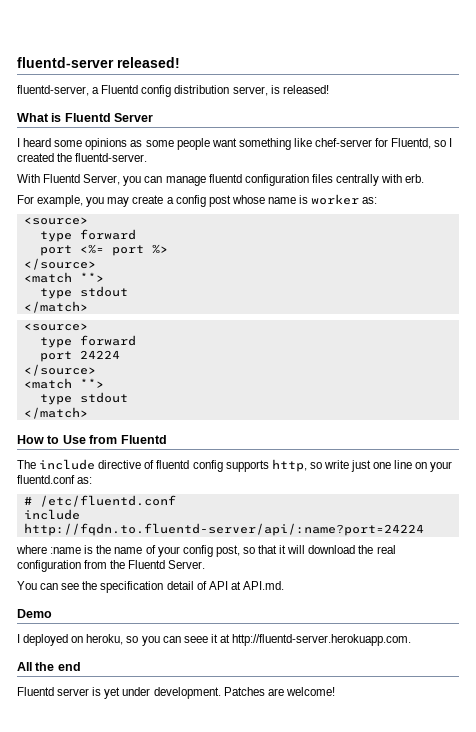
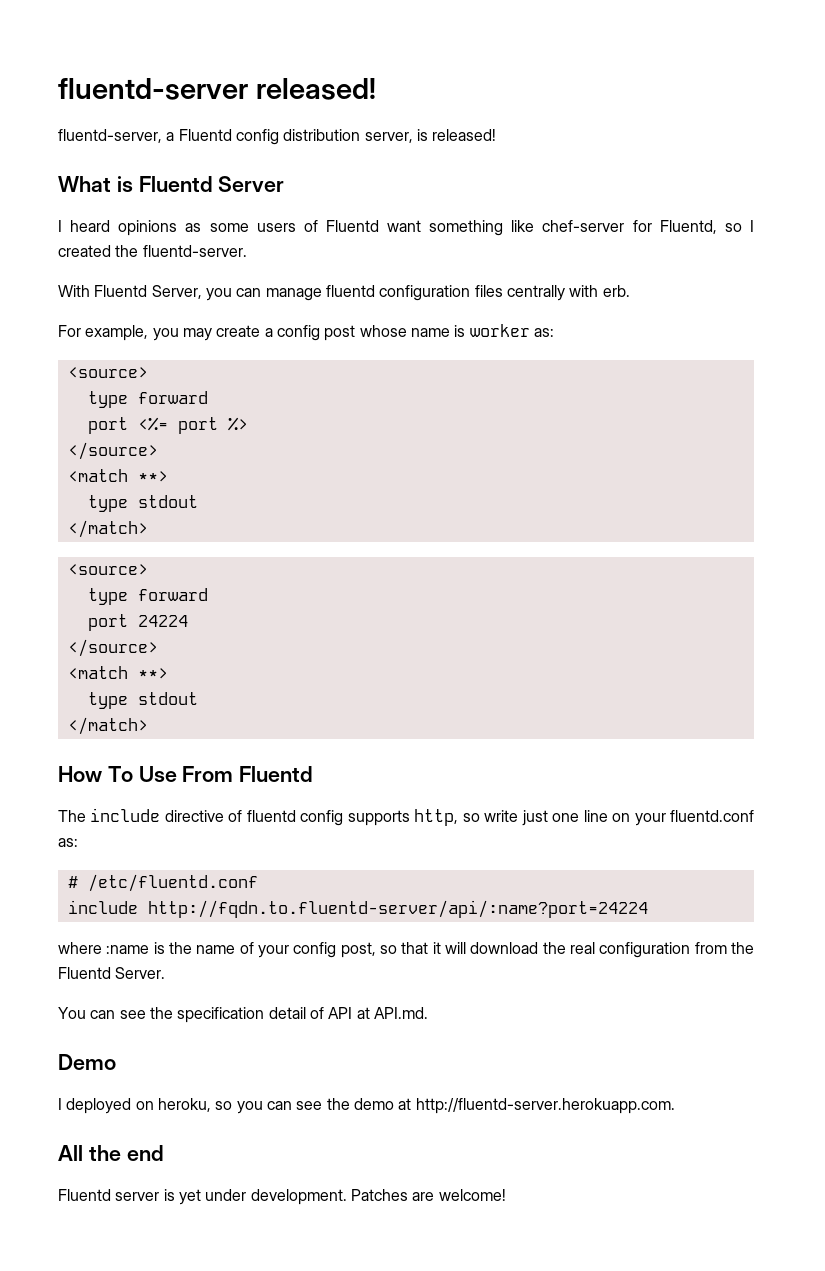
- I heard some opinions as some people want something like chef-server for Fluentd, so I created the fluentd-server.
+ I heard opinions as some users of Fluentd want something like chef-server for Fluentd, so I created the fluentd-server.
- How to Use from Fluentd
+ How To Use From Fluentd
- I deployed on heroku, so you can seee it at http://fluentd-server.herokuapp.com.
+ I deployed on heroku, so you can see the demo at http://fluentd-server.herokuapp.com.

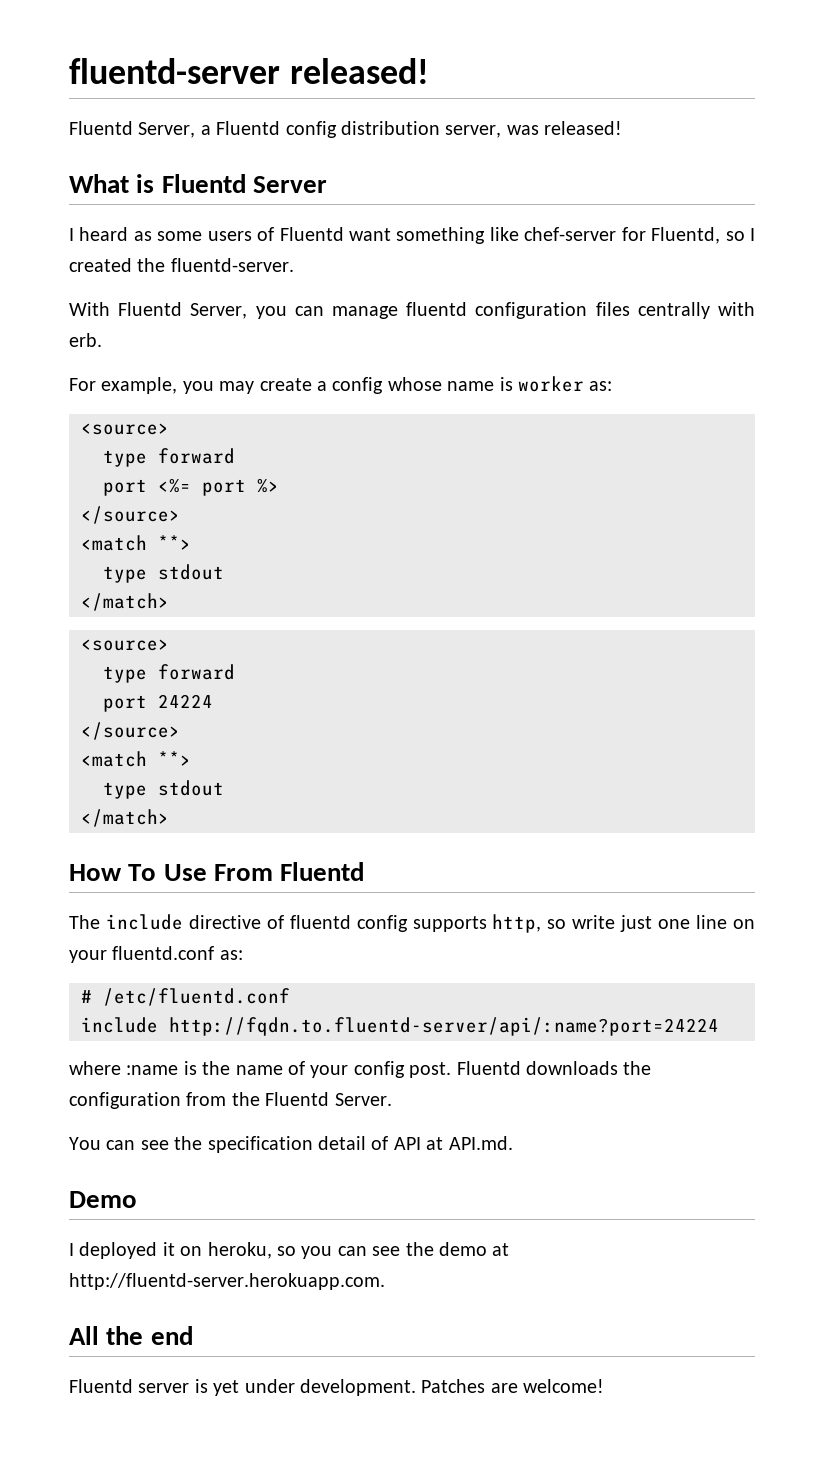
- fluentd-server, a Fluentd config distribution server, is released!
+ Fluentd Server, a Fluentd config distribution server, was released!
- I heard opinions as some users of Fluentd want something like chef-server for Fluentd, so I created the fluentd-server.
+ I heard as some users of Fluentd want something like chef-server for Fluentd, so I created the fluentd-server.
- For example, you may create a config post whose name is worker as:
+ For example, you may create a config whose name is worker as:
- where :name is the name of your config post, so that it will download the real configuration from the Fluentd Server.
+ where :name is the name of your config post. Fluentd downloads the configuration from the Fluentd Server.
- I deployed on heroku, so you can see the demo at http://fluentd-server.herokuapp.com.
+ I deployed it on heroku, so you can see the demo at http://fluentd-server.herokuapp.com.

